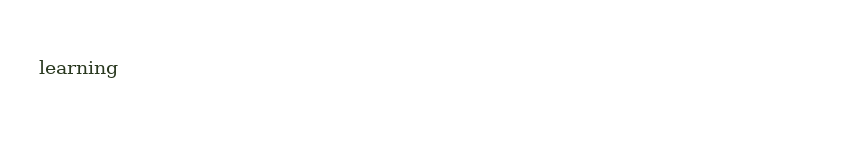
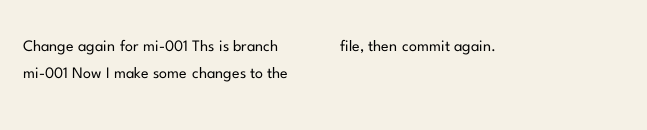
- learning
+ Change again for mi-001 Ths is branch mi-001 Now I make some changes to the file, then commit again.

